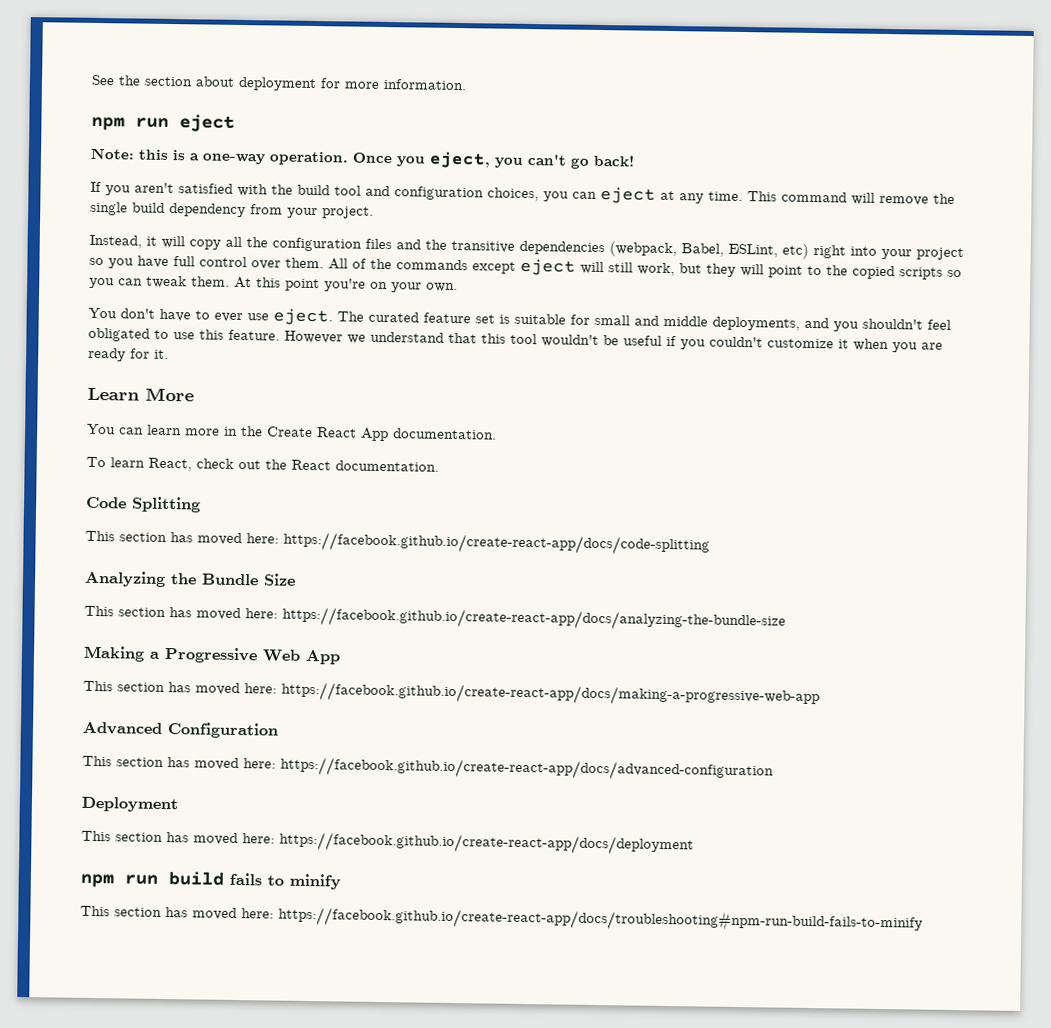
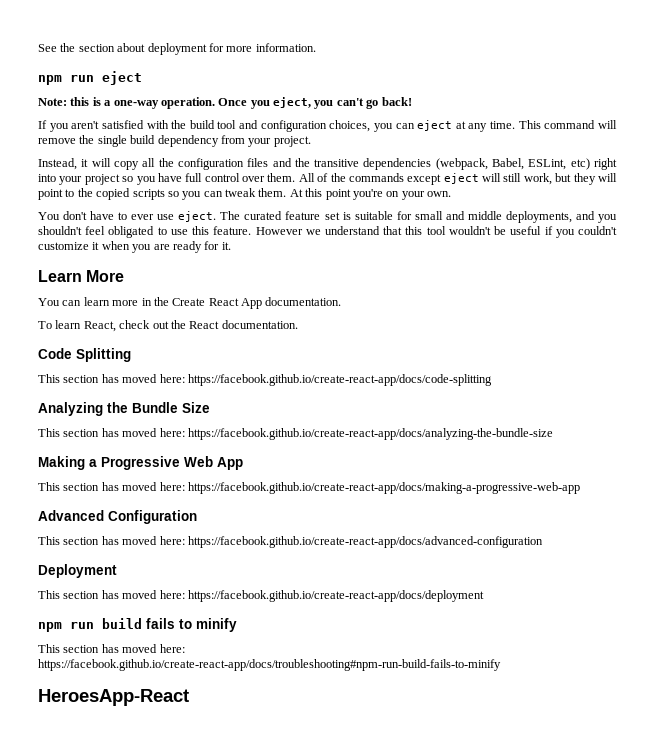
+ HeroesApp-React

